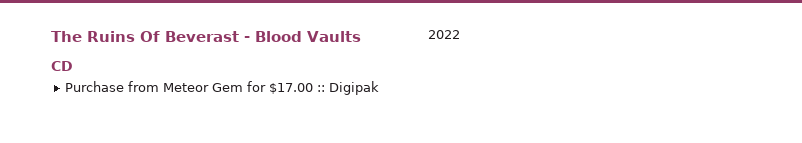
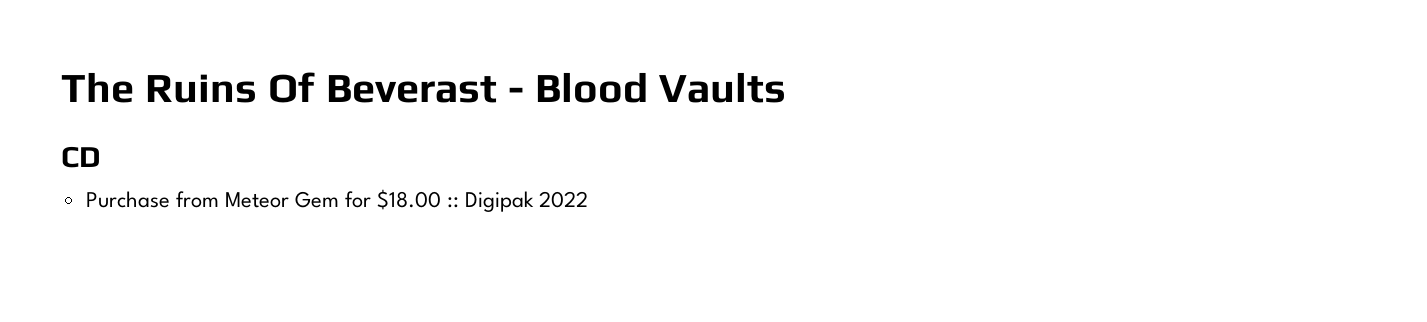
- Purchase from Meteor Gem for $17.00 :: Digipak 2022
+ Purchase from Meteor Gem for $18.00 :: Digipak 2022

